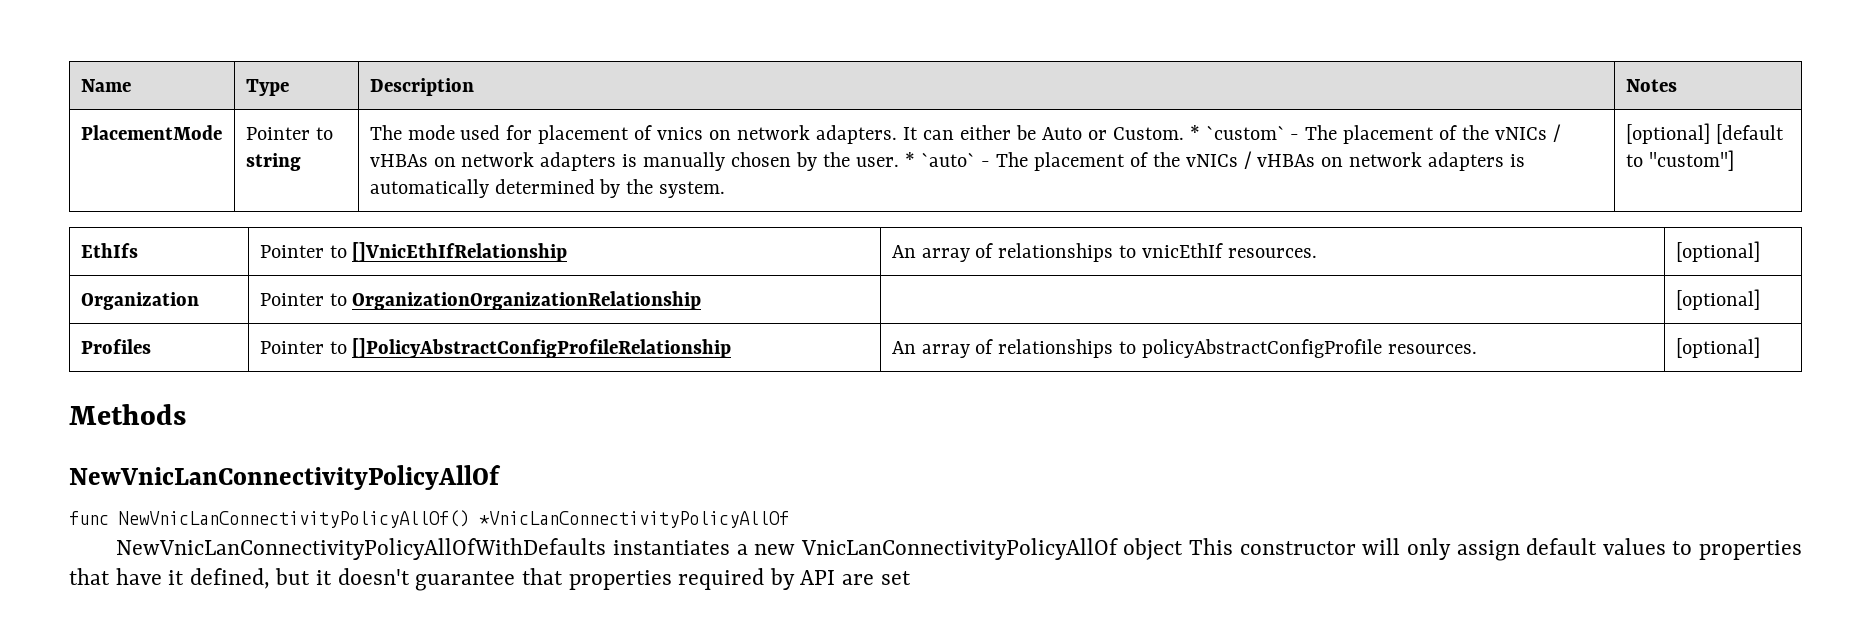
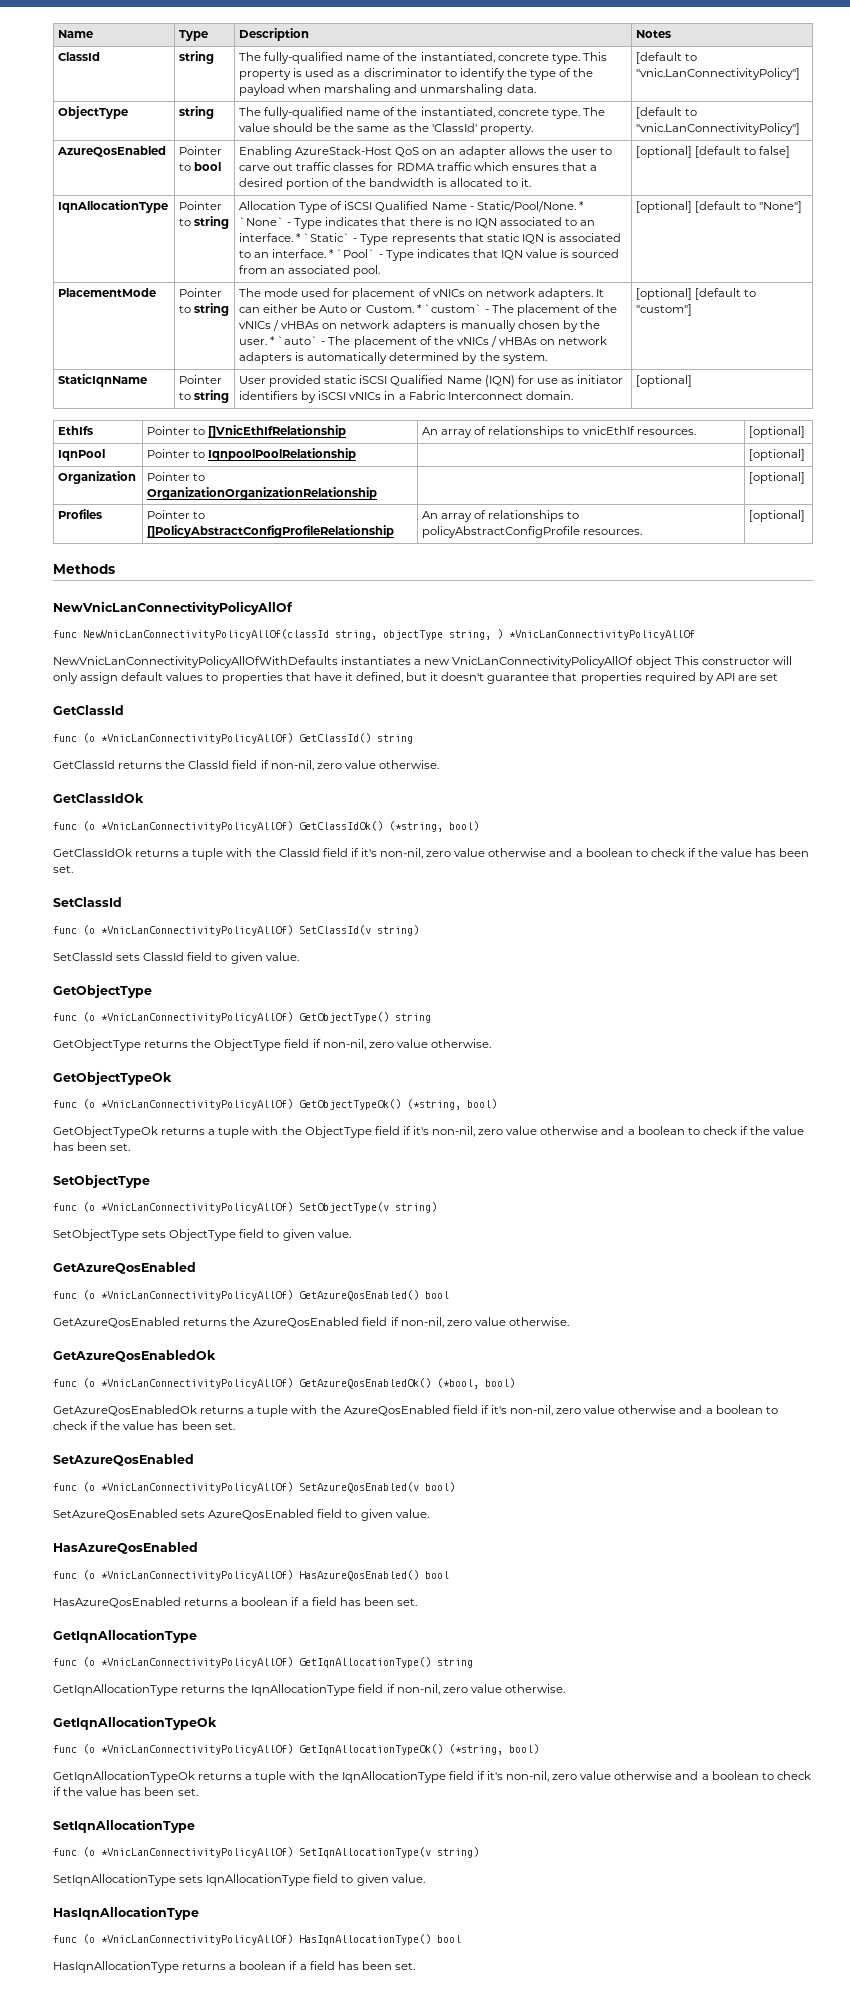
+ ClassId | string | The fully-qualified name of the instantiated, concrete type. This property is used as a discriminator to identify the type of the payload when marshaling and unmarshaling data. | [default to "vnic.LanConnectivityPolicy"]
+ ObjectType | string | The fully-qualified name of the instantiated, concrete type. The value should be the same as the 'ClassId' property. | [default to "vnic.LanConnectivityPolicy"]
+ AzureQosEnabled | Pointer to bool | Enabling AzureStack-Host QoS on an adapter allows the user to carve out traffic classes for RDMA traffic which ensures that a desired portion of the bandwidth is allocated to it. | [optional] [default to false]
+ IqnAllocationType | Pointer to string | Allocation Type of iSCSI Qualified Name - Static/Pool/None. * `None` - Type indicates that there is no IQN associated to an interface. * `Static` - Type represents that static IQN is associated to an interface. * `Pool` - Type indicates that IQN value is sourced from an associated pool. | [optional] [default to "None"]
- The mode used for placement of vnics on network adapters.
+ The mode used for placement of vNICs on network adapters.
+ StaticIqnName | Pointer to string | User provided static iSCSI Qualified Name (IQN) for use as initiator identifiers by iSCSI vNICs in a Fabric Interconnect domain. | [optional]
+ IqnPool | Pointer to IqnpoolPoolRelationship | | [optional]
- func NewVnicLanConnectivityPolicyAllOf() *VnicLanConnectivityPolicyAllOf
+ func NewVnicLanConnectivityPolicyAllOf(classId string, objectType string, ) *VnicLanConnectivityPolicyAllOf
  NewVnicLanConnectivityPolicyAllOfWithDefaults instantiates a new VnicLanConnectivityPolicyAllOf object This constructor will only assign default values to properties that have it defined, but it doesn't guarantee that properties required by API are set
+ GetClassId
+ func (o *VnicLanConnectivityPolicyAllOf) GetClassId() string
+ GetClassId returns the ClassId field if non-nil, zero value otherwise.
+ GetClassIdOk
+ func (o *VnicLanConnectivityPolicyAllOf) GetClassIdOk() (*string, bool)
+ GetClassIdOk returns a tuple with the ClassId field if it's non-nil, zero value otherwise and a boolean to check if the value has been set.
+ SetClassId
+ func (o *VnicLanConnectivityPolicyAllOf) SetClassId(v string)
+ SetClassId sets ClassId field to given value.
+ GetObjectType
+ func (o *VnicLanConnectivityPolicyAllOf) GetObjectType() string
+ GetObjectType returns the ObjectType field if non-nil, zero value otherwise.
+ GetObjectTypeOk
+ func (o *VnicLanConnectivityPolicyAllOf) GetObjectTypeOk() (*string, bool)
+ GetObjectTypeOk returns a tuple with the ObjectType field if it's non-nil, zero value otherwise and a boolean to check if the value has been set.
+ SetObjectType
+ func (o *VnicLanConnectivityPolicyAllOf) SetObjectType(v string)
+ SetObjectType sets ObjectType field to given value.
+ GetAzureQosEnabled
+ func (o *VnicLanConnectivityPolicyAllOf) GetAzureQosEnabled() bool
+ GetAzureQosEnabled returns the AzureQosEnabled field if non-nil, zero value otherwise.
+ GetAzureQosEnabledOk
+ func (o *VnicLanConnectivityPolicyAllOf) GetAzureQosEnabledOk() (*bool, bool)
+ GetAzureQosEnabledOk returns a tuple with the AzureQosEnabled field if it's non-nil, zero value otherwise and a boolean to check if the value has been set.
+ SetAzureQosEnabled
+ func (o *VnicLanConnectivityPolicyAllOf) SetAzureQosEnabled(v bool)
+ SetAzureQosEnabled sets AzureQosEnabled field to given value.
+ HasAzureQosEnabled
+ func (o *VnicLanConnectivityPolicyAllOf) HasAzureQosEnabled() bool
+ HasAzureQosEnabled returns a boolean if a field has been set.
+ GetIqnAllocationType
+ func (o *VnicLanConnectivityPolicyAllOf) GetIqnAllocationType() string
+ GetIqnAllocationType returns the IqnAllocationType field if non-nil, zero value otherwise.
+ GetIqnAllocationTypeOk
+ func (o *VnicLanConnectivityPolicyAllOf) GetIqnAllocationTypeOk() (*string, bool)
+ GetIqnAllocationTypeOk returns a tuple with the IqnAllocationType field if it's non-nil, zero value otherwise and a boolean to check if the value has been set.
+ SetIqnAllocationType
+ func (o *VnicLanConnectivityPolicyAllOf) SetIqnAllocationType(v string)
+ SetIqnAllocationType sets IqnAllocationType field to given value.
+ HasIqnAllocationType
+ func (o *VnicLanConnectivityPolicyAllOf) HasIqnAllocationType() bool
+ HasIqnAllocationType returns a boolean if a field has been set.

